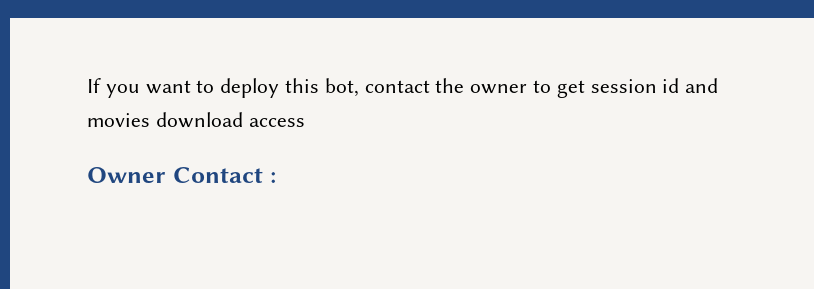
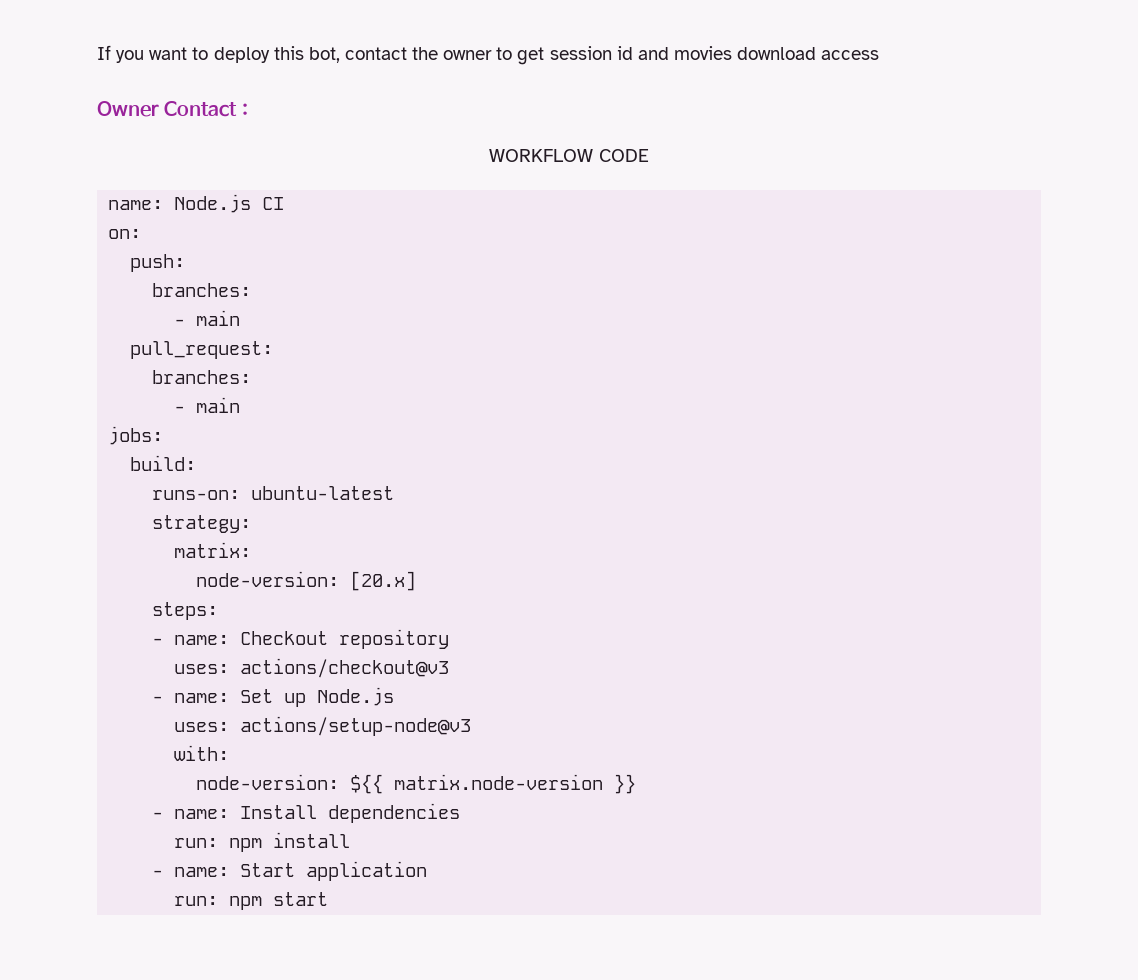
+ WORKFLOW CODE
+ name: Node.js CI
+ on:
+ push:
+ branches:
+ - main
+ pull_request:
+ branches:
+ - main
+ jobs:
+ build:
+ runs-on: ubuntu-latest
+ strategy:
+ matrix:
+ node-version: [20.x]
+ steps:
+ - name: Checkout repository
+ uses: actions/checkout@v3
+ - name: Set up Node.js
+ uses: actions/setup-node@v3
+ with:
+ node-version: ${{ matrix.node-version }}
+ - name: Install dependencies
+ run: npm install
+ - name: Start application
+ run: npm start

